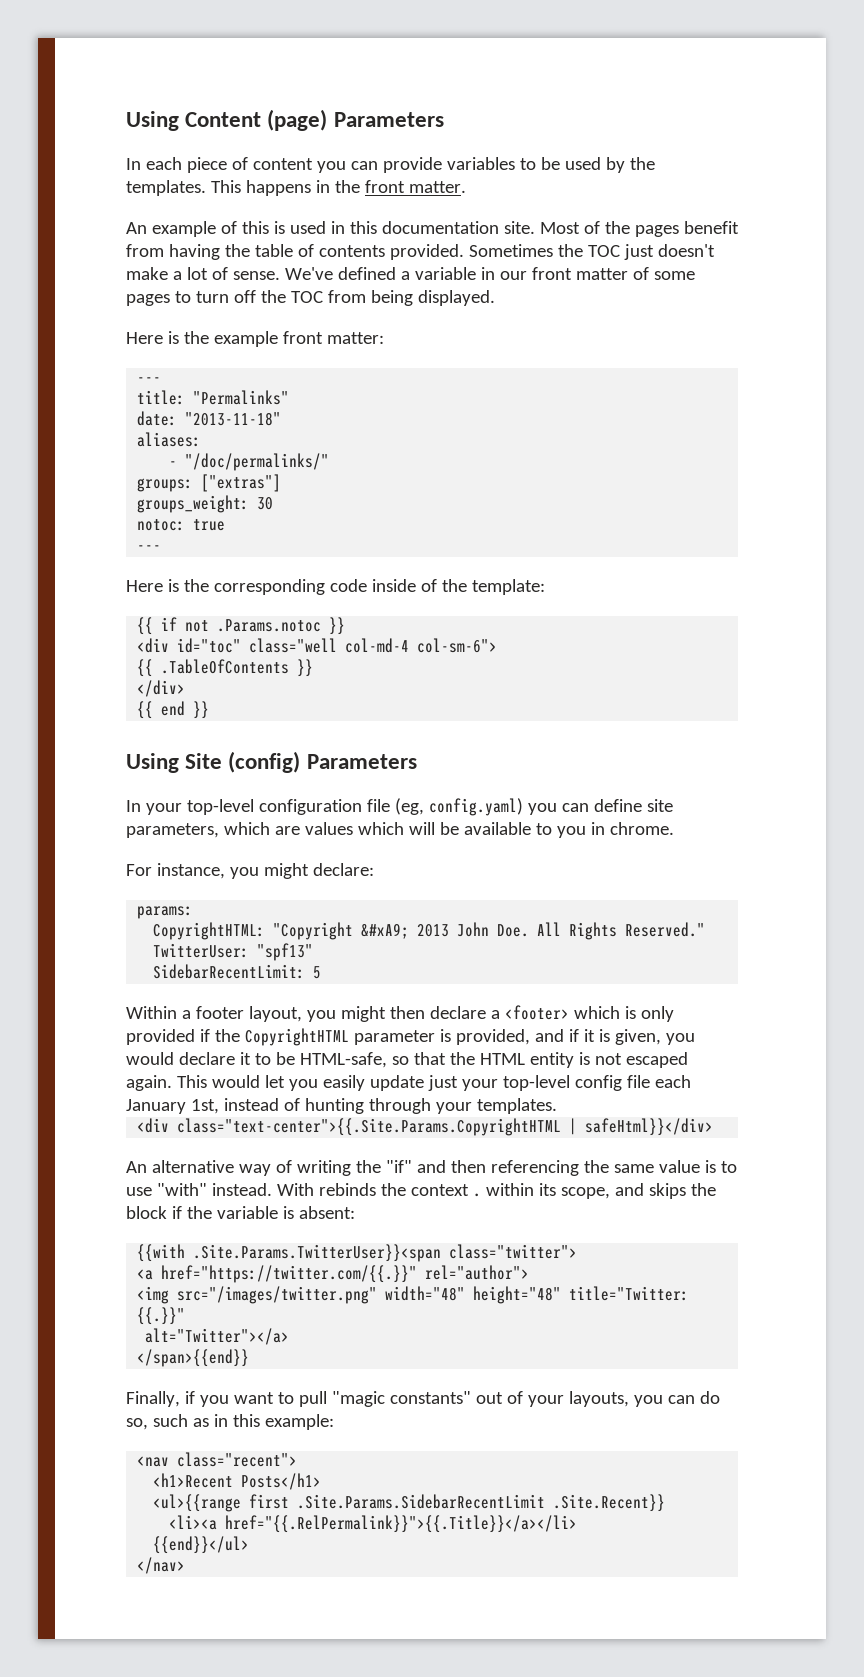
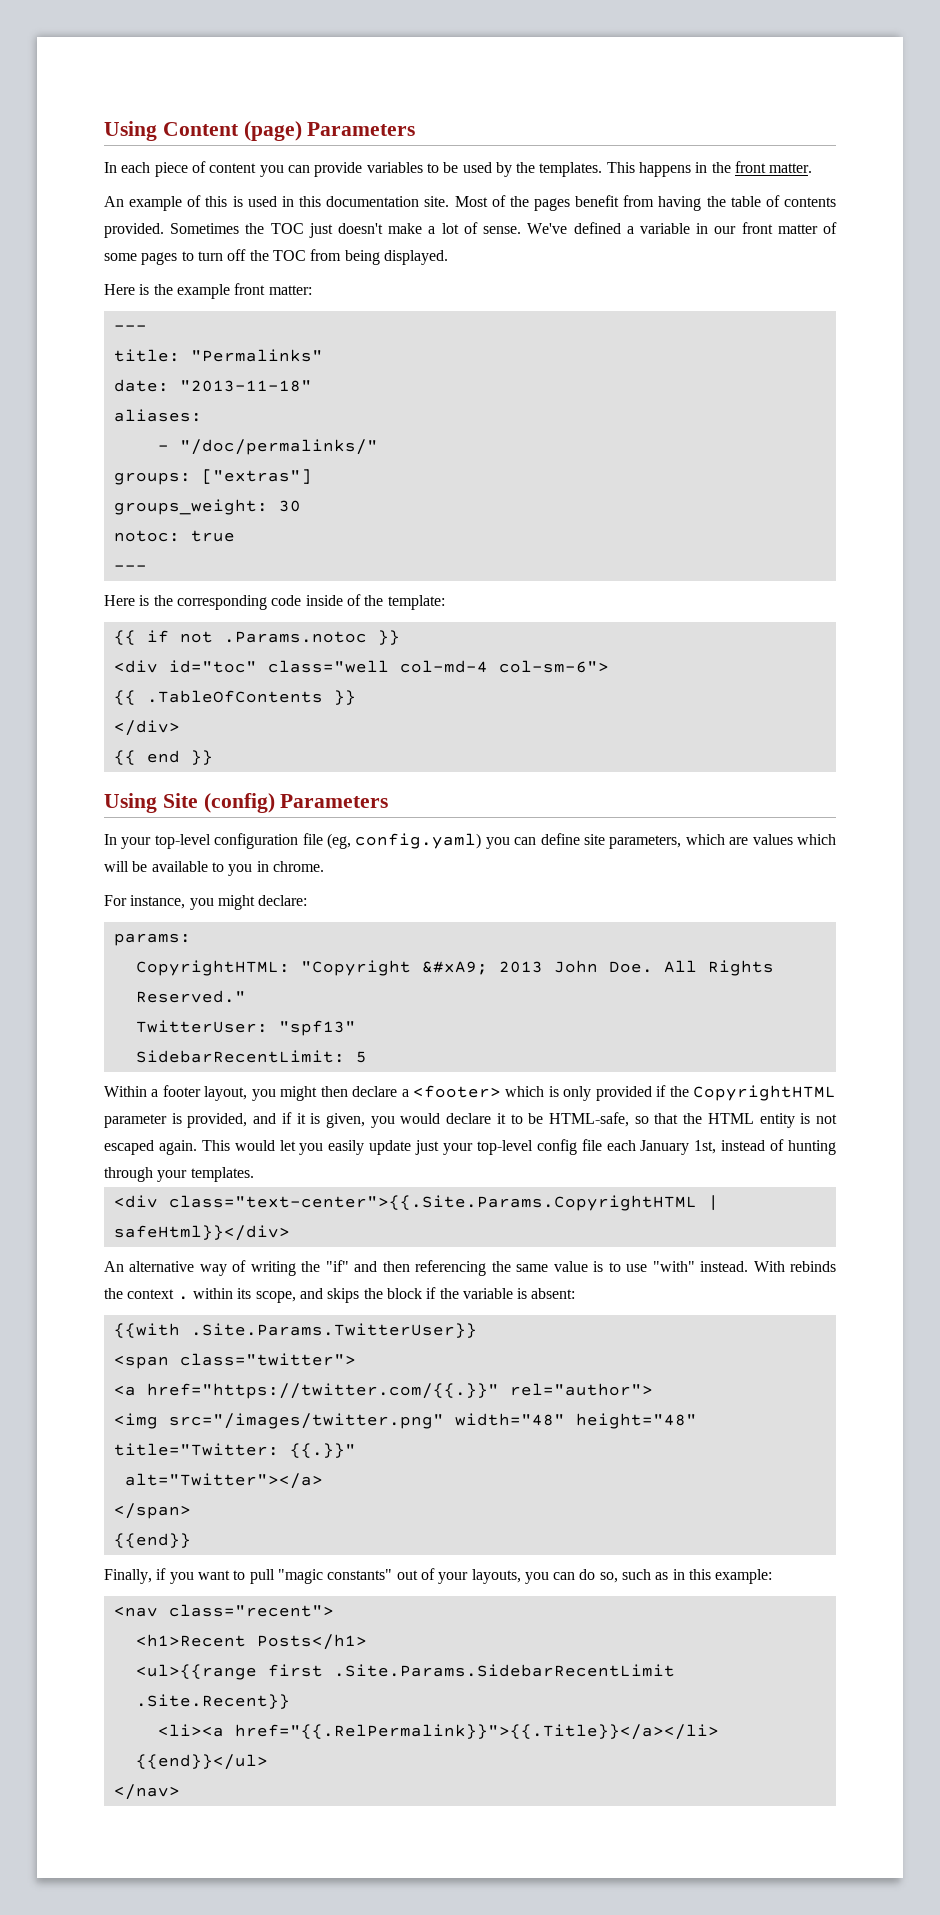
- {{with .Site.Params.TwitterUser}}<span class="twitter">
+ {{with .Site.Params.TwitterUser}}
+ <span class="twitter">
- </span>{{end}}
+ </span>
+ {{end}}

